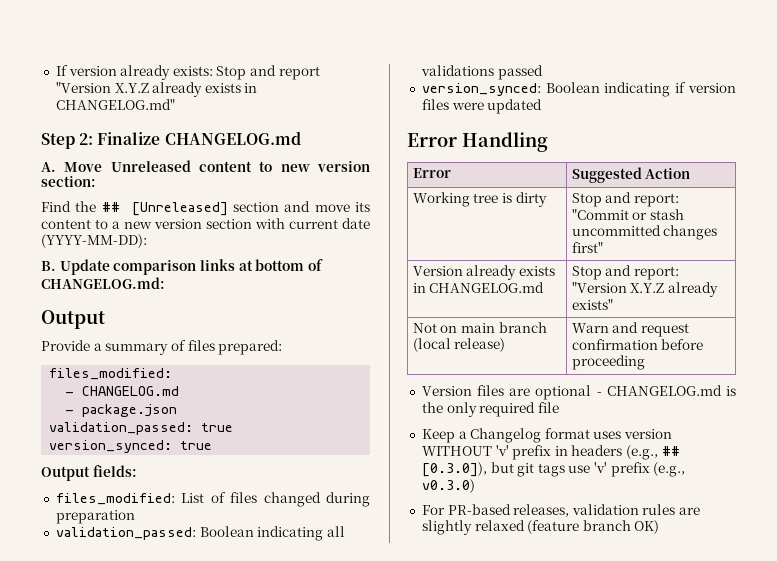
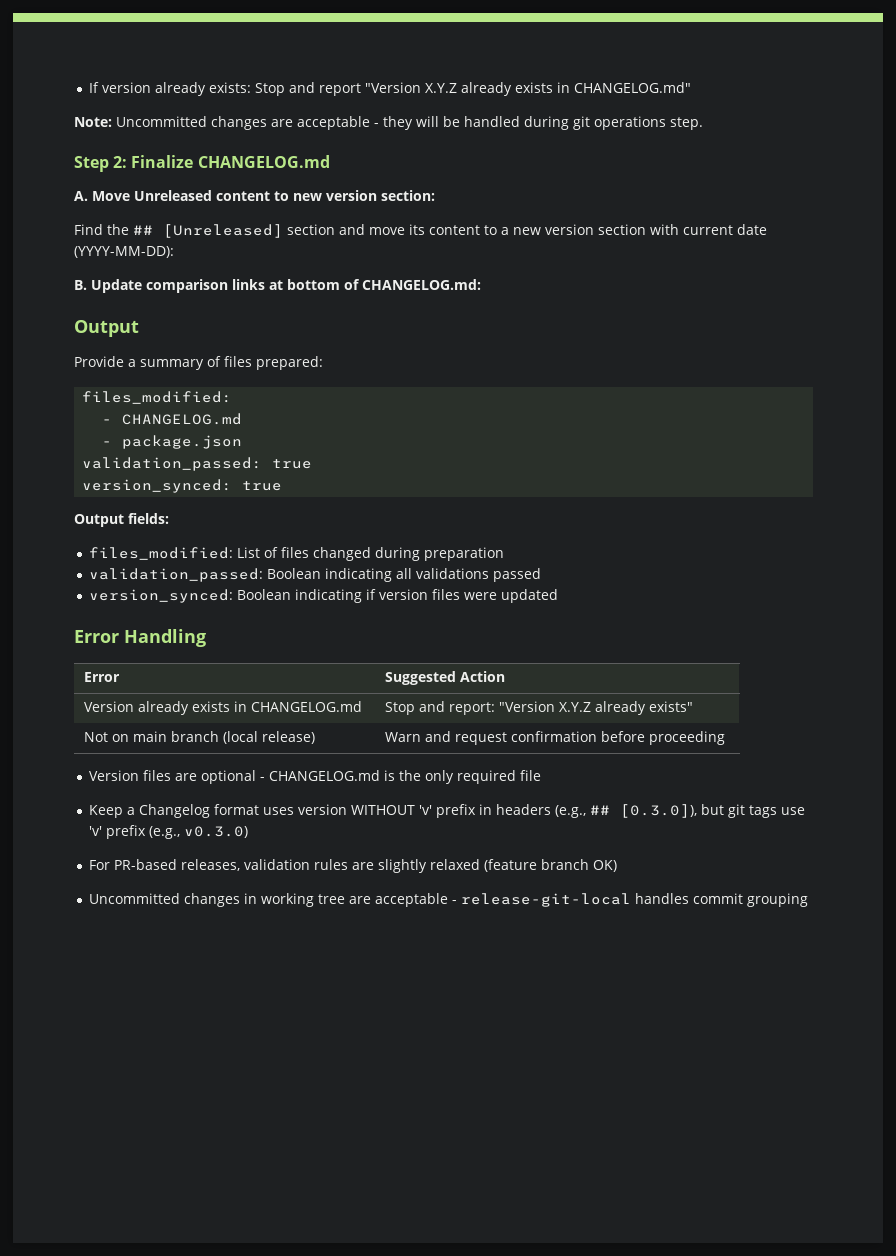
+ Note: Uncommitted changes are acceptable - they will be handled during git operations step.
- Working tree is dirty | Stop and report: "Commit or stash uncommitted changes first"
+ Uncommitted changes in working tree are acceptable - release-git-local handles commit grouping

